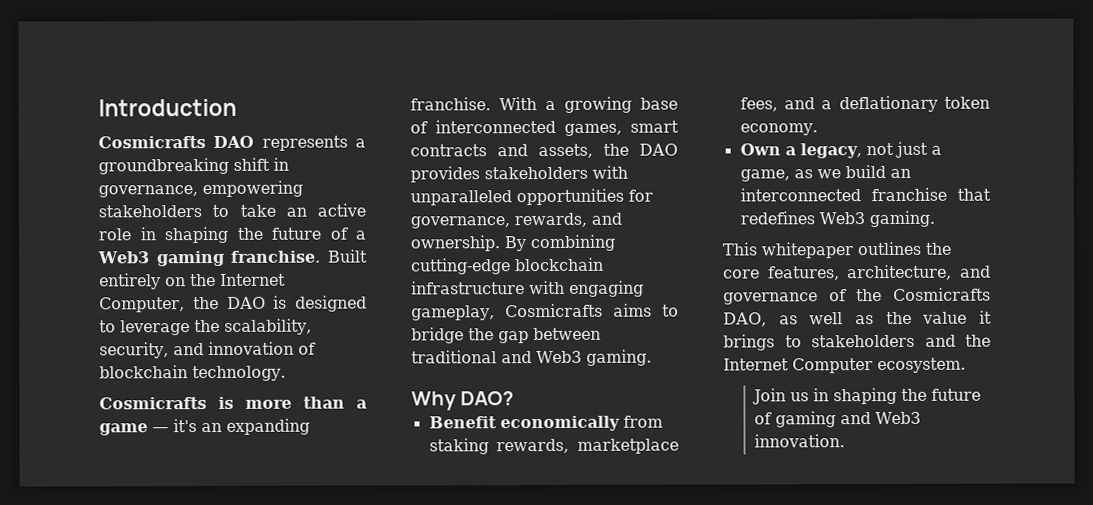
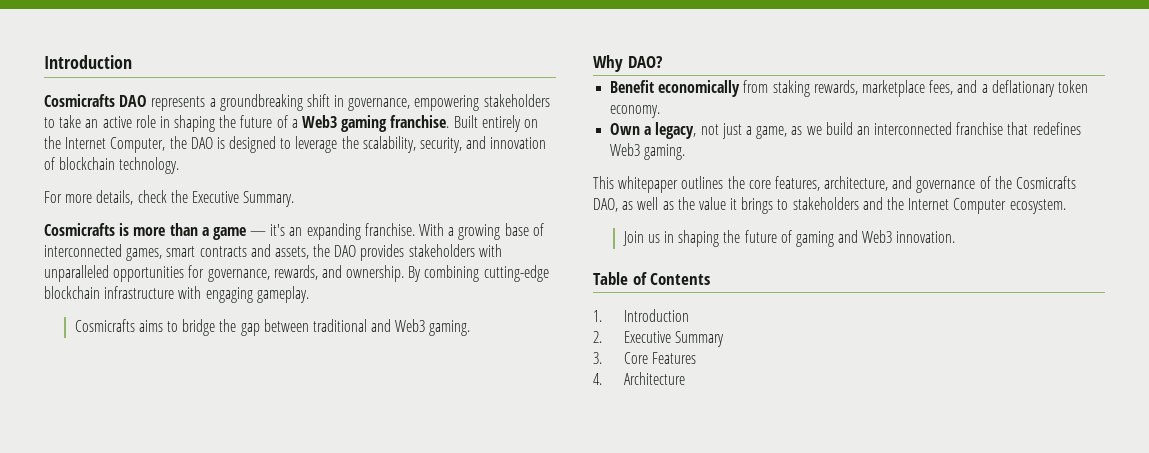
+ For more details, check the Executive Summary.
- By combining cutting-edge blockchain infrastructure with engaging gameplay, Cosmicrafts aims to bridge the gap between traditional and Web3 gaming.
+ By combining cutting-edge blockchain infrastructure with engaging gameplay.
+ Cosmicrafts aims to bridge the gap between traditional and Web3 gaming.
+ Table of Contents
+ 1. Introduction
+ 2. Executive Summary
+ 3. Core Features
+ 4. Architecture

